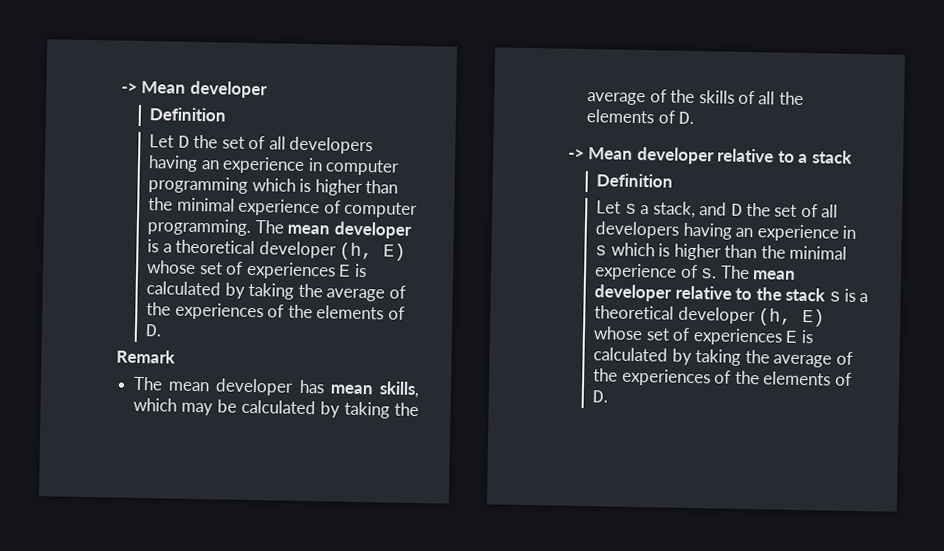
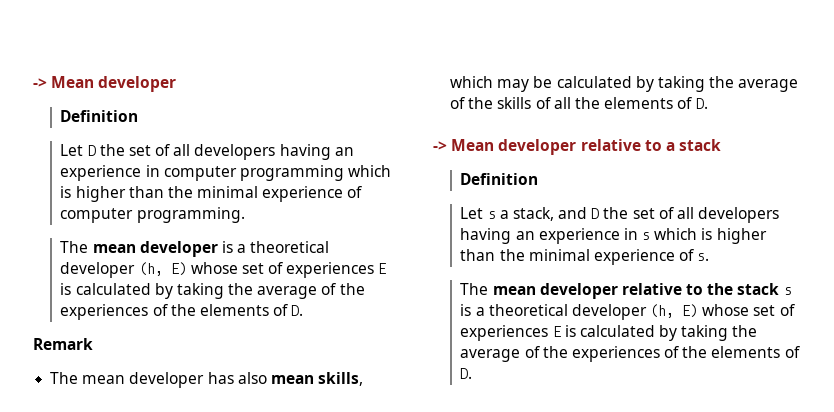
- Let D the set of all developers having an experience in computer programming which is higher than the minimal experience of computer programming. The mean developer is a theoretical developer (h, E) whose set of experiences E is calculated by taking the average of the experiences of the elements of D.
+ Let D the set of all developers having an experience in computer programming which is higher than the minimal experience of computer programming.
+ The mean developer is a theoretical developer (h, E) whose set of experiences E is calculated by taking the average of the experiences of the elements of D.
- The mean developer has mean skills, which may be calculated by taking the average of the skills of all the elements of D.
+ The mean developer has also mean skills, which may be calculated by taking the average of the skills of all the elements of D.
- Let s a stack, and D the set of all developers having an experience in s which is higher than the minimal experience of s. The mean developer relative to the stack s is a theoretical developer (h, E) whose set of experiences E is calculated by taking the average of the experiences of the elements of D.
+ Let s a stack, and D the set of all developers having an experience in s which is higher than the minimal experience of s.
+ The mean developer relative to the stack s is a theoretical developer (h, E) whose set of experiences E is calculated by taking the average of the experiences of the elements of D.

